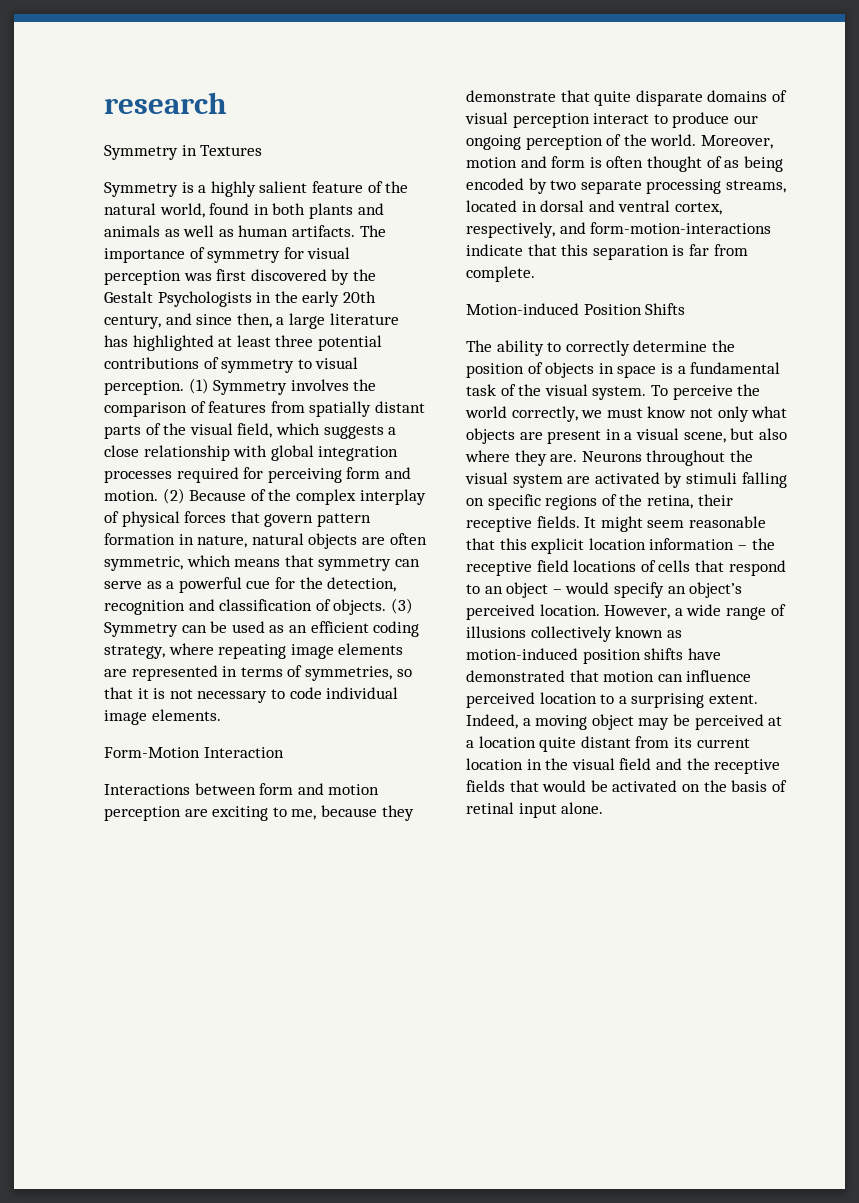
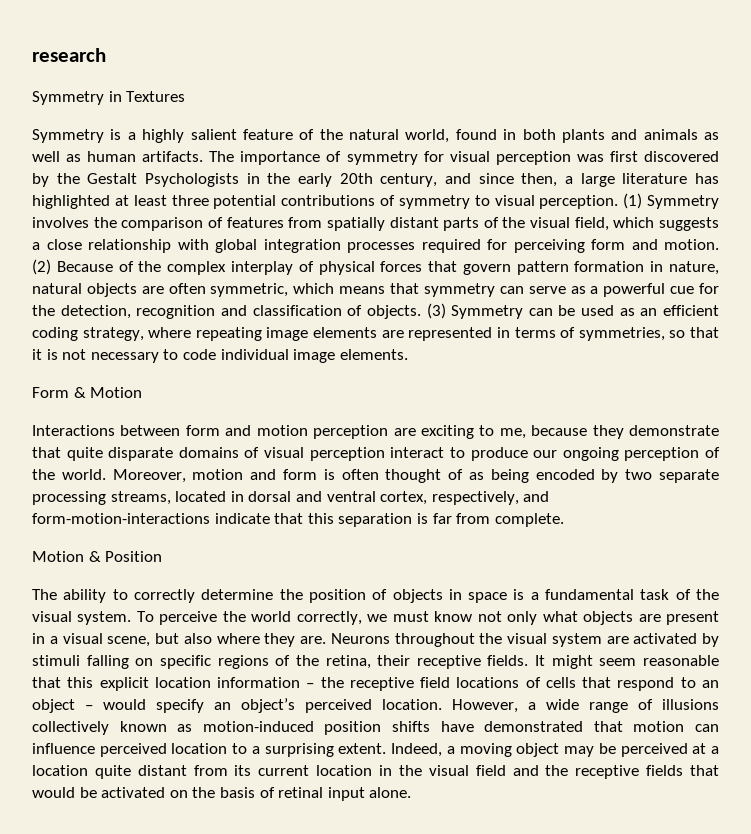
- Form-Motion Interaction
+ Form & Motion
- Motion-induced Position Shifts
+ Motion & Position

